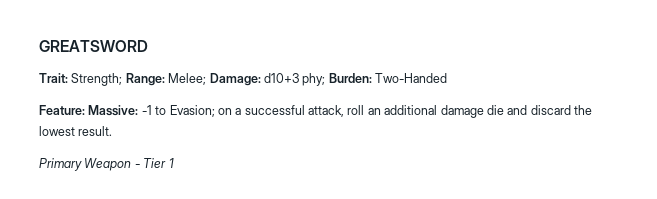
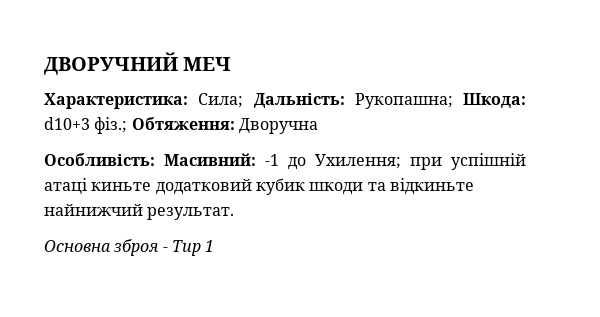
- GREATSWORD
- Trait: Strength; Range: Melee; Damage: d10+3 phy; Burden: Two-Handed
- Feature: Massive: -1 to Evasion; on a successful attack, roll an additional damage die and discard the lowest result.
- Primary Weapon - Tier 1
+ ДВОРУЧНИЙ МЕЧ
+ Характеристика: Сила; Дальність: Рукопашна; Шкода: d10+3 фіз.; Обтяження: Дворучна
+ Особливість: Масивний: -1 до Ухилення; при успішній атаці киньте додатковий кубик шкоди та відкиньте найнижчий результат.
+ Основна зброя - Тир 1

